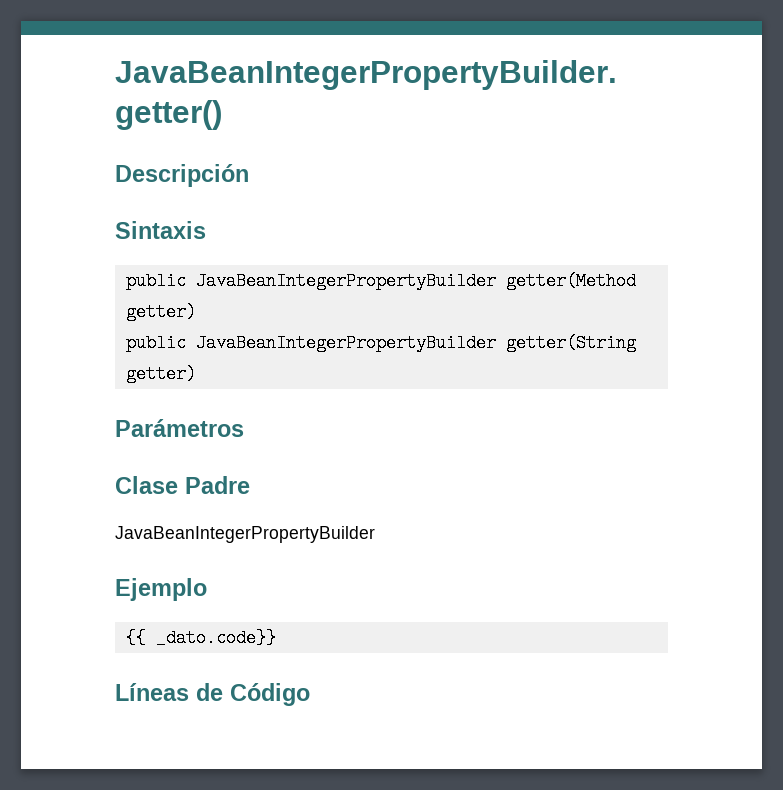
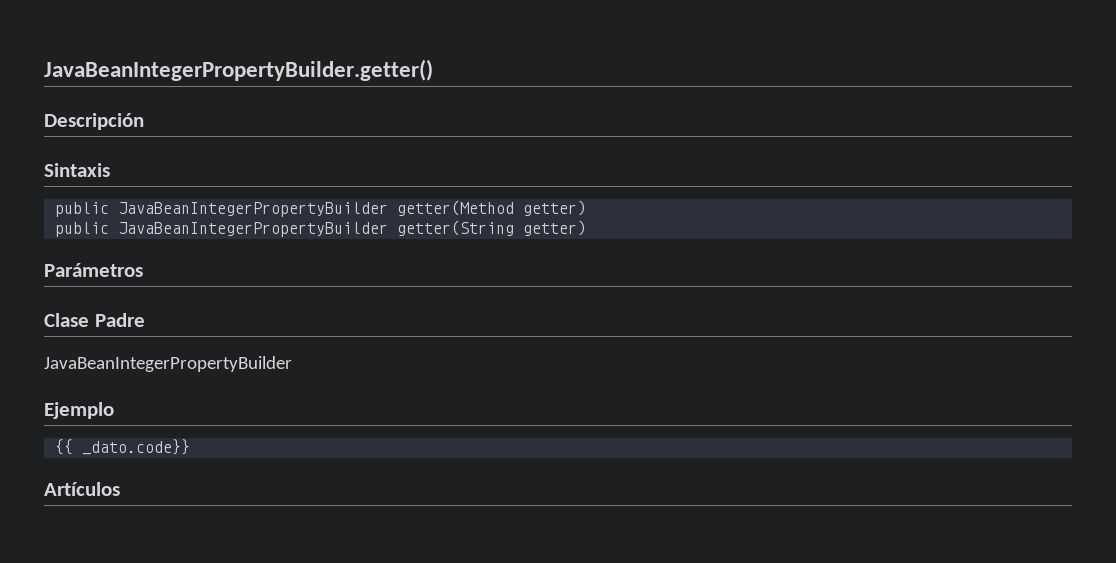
- Líneas de Código
+ Artículos

